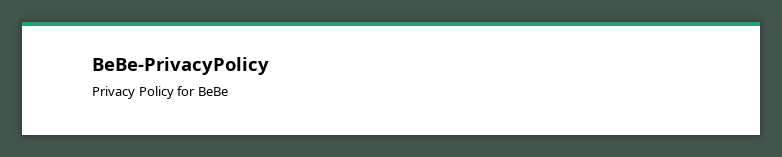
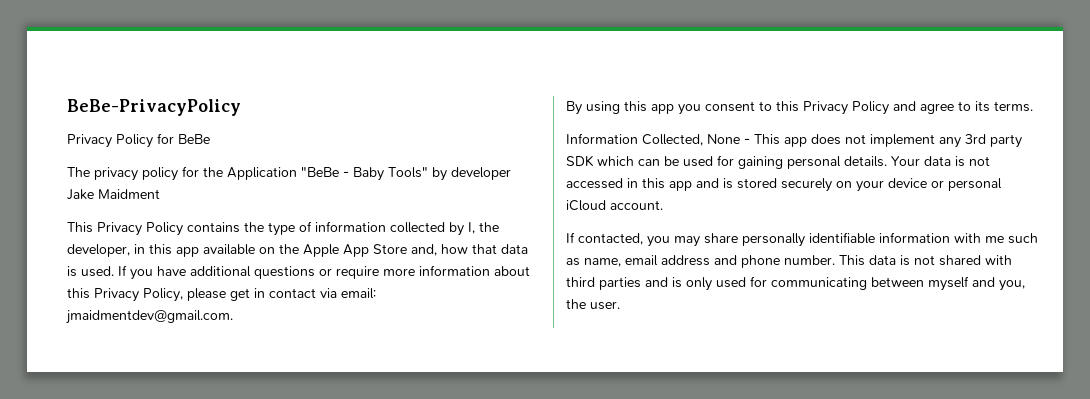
+ The privacy policy for the Application "BeBe - Baby Tools" by developer Jake Maidment
+ This Privacy Policy contains the type of information collected by I, the developer, in this app available on the Apple App Store and, how that data is used. If you have additional questions or require more information about this Privacy Policy, please get in contact via email: jmaidmentdev@gmail.com.
+ By using this app you consent to this Privacy Policy and agree to its terms.
+ Information Collected, None - This app does not implement any 3rd party SDK which can be used for gaining personal details. Your data is not accessed in this app and is stored securely on your device or personal iCloud account.
+ If contacted, you may share personally identifiable information with me such as name, email address and phone number. This data is not shared with third parties and is only used for communicating between myself and you, the user.

